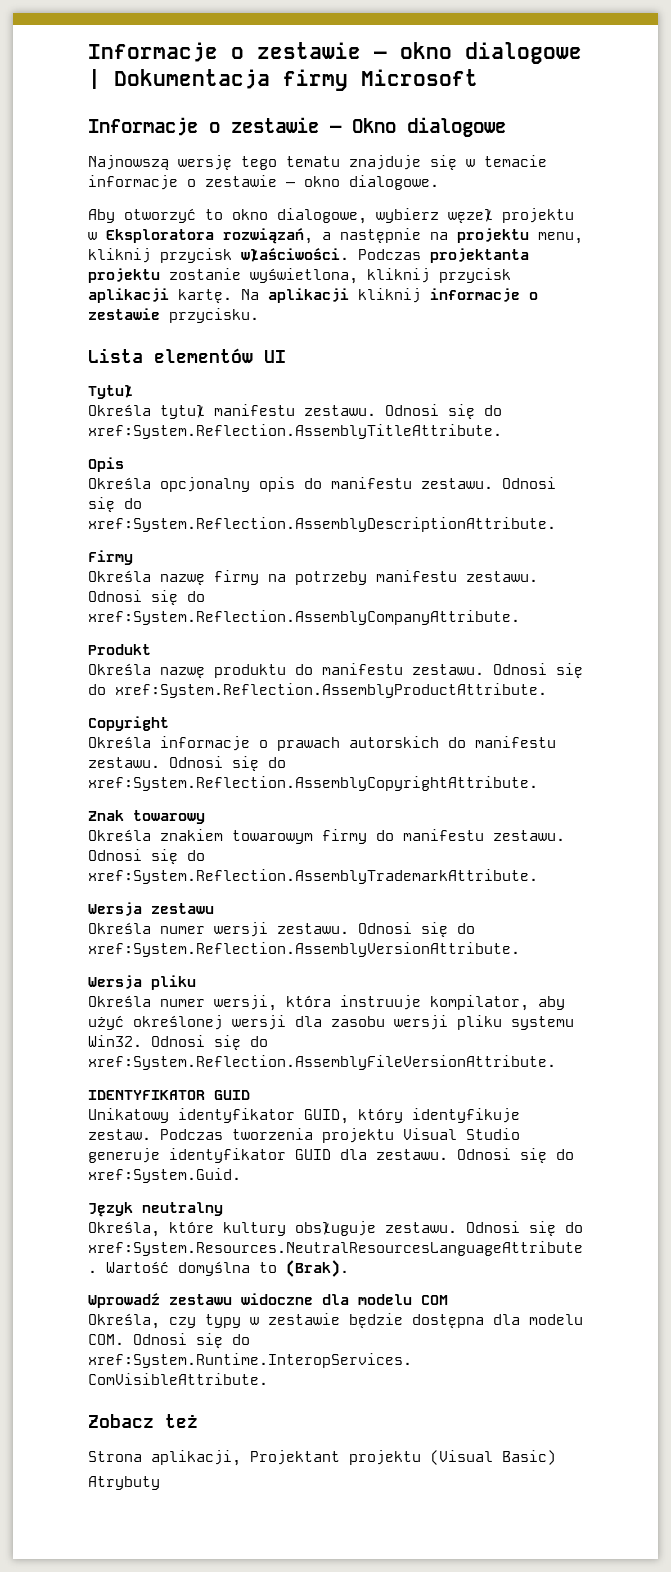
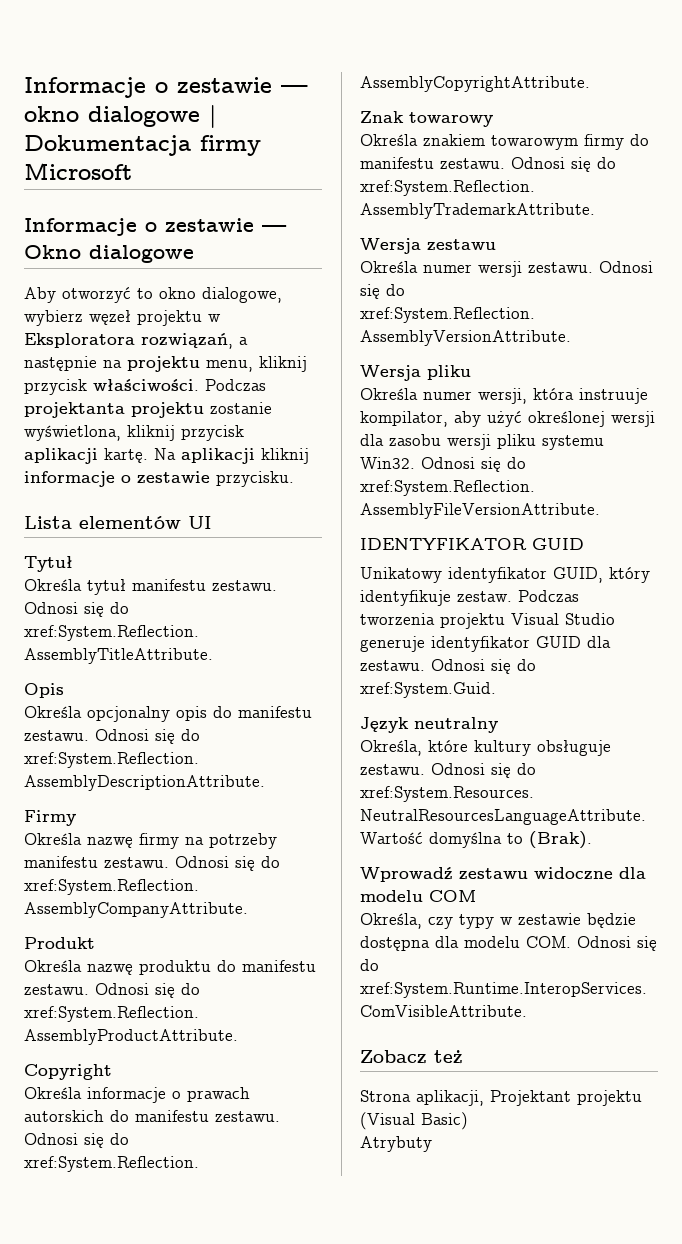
- Najnowszą wersję tego tematu znajduje się w temacie informacje o zestawie — okno dialogowe.

